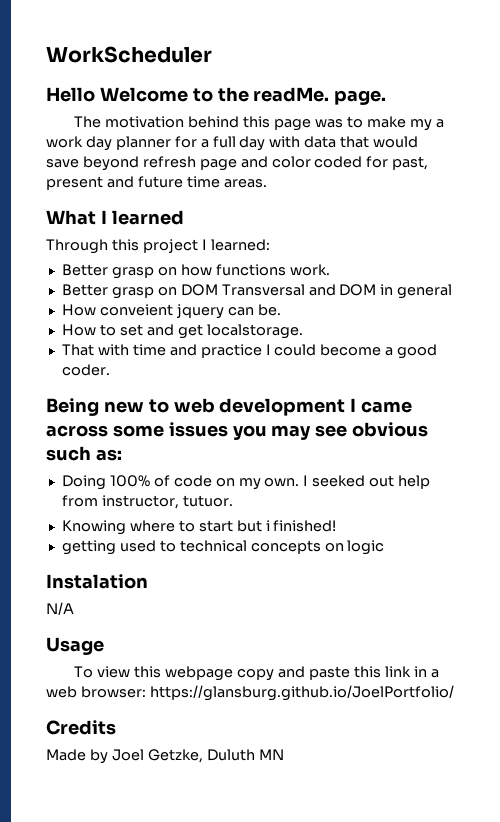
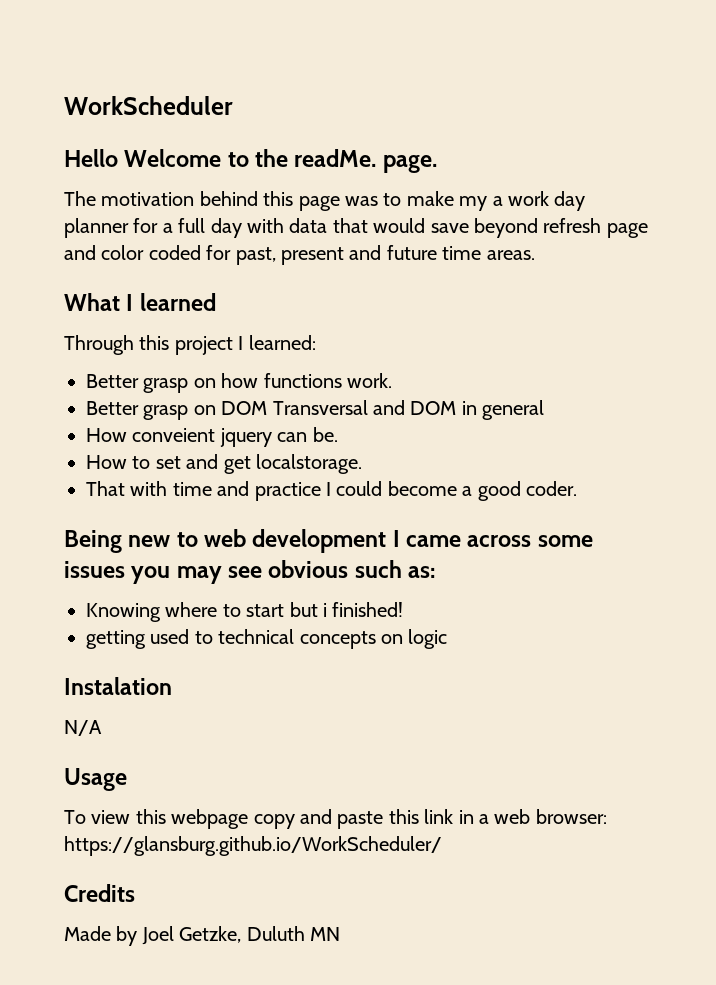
- Doing 100% of code on my own. I seeked out help from instructor, tutuor.
- To view this webpage copy and paste this link in a web browser: https://glansburg.github.io/JoelPortfolio/
+ To view this webpage copy and paste this link in a web browser: https://glansburg.github.io/WorkScheduler/

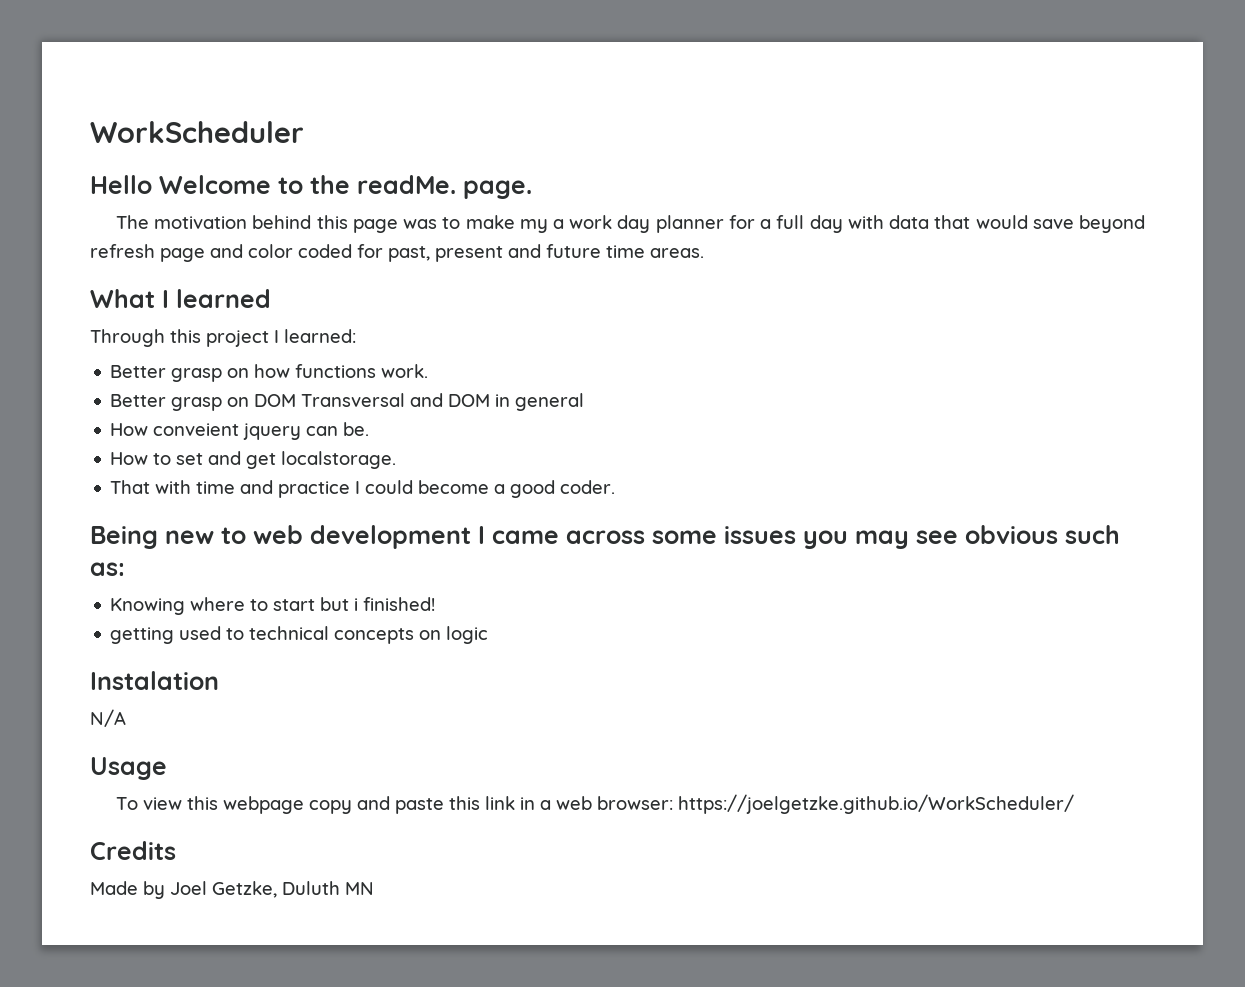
- To view this webpage copy and paste this link in a web browser: https://glansburg.github.io/WorkScheduler/
+ To view this webpage copy and paste this link in a web browser: https://joelgetzke.github.io/WorkScheduler/

